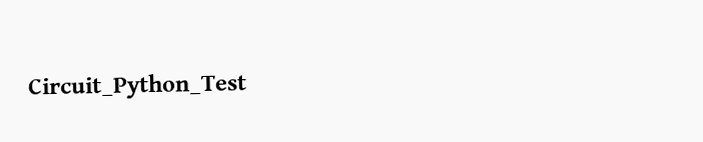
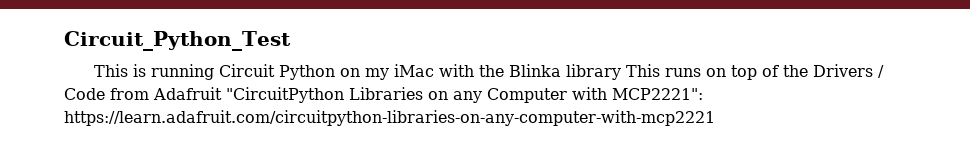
+ This is running Circuit Python on my iMac with the Blinka library This runs on top of the Drivers / Code from Adafruit "CircuitPython Libraries on any Computer with MCP2221": https://learn.adafruit.com/circuitpython-libraries-on-any-computer-with-mcp2221

